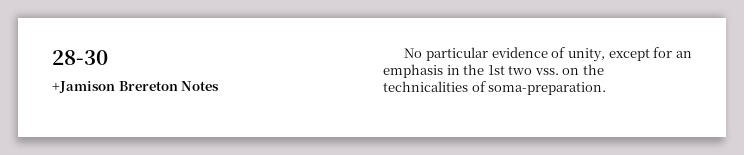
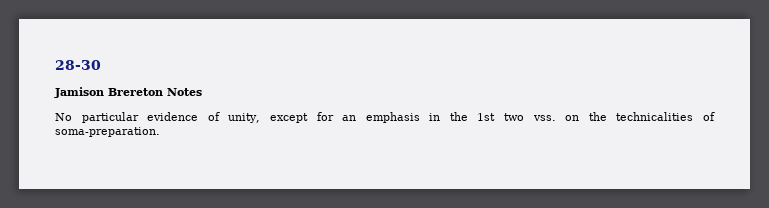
- +Jamison Brereton Notes
+ Jamison Brereton Notes

